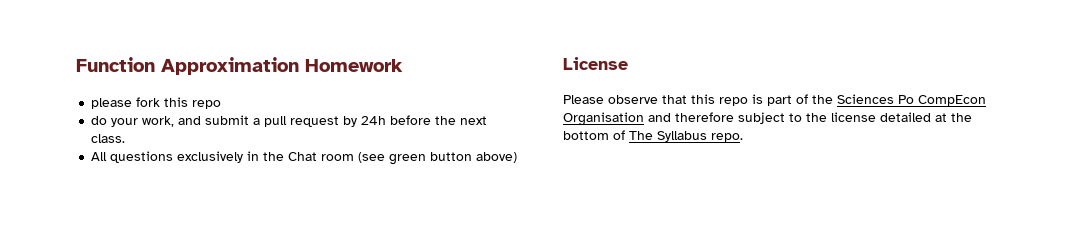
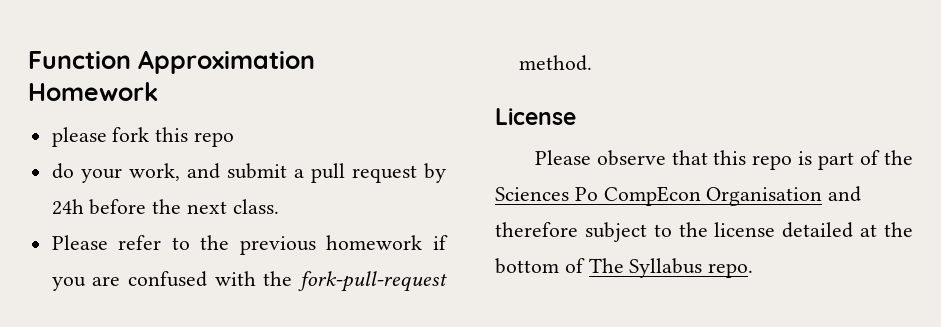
- All questions exclusively in the Chat room (see green button above)
+ Please refer to the previous homework if you are confused with the fork-pull-request method.

